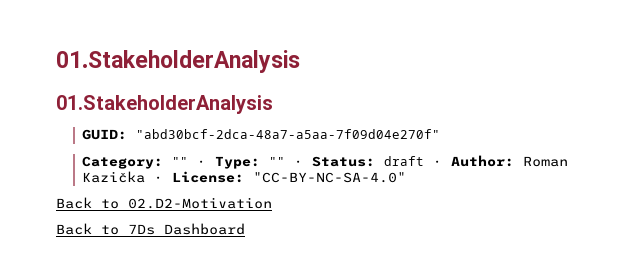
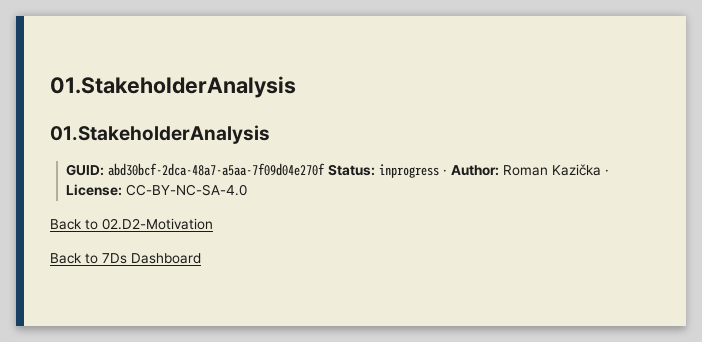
- GUID: "abd30bcf-2dca-48a7-a5aa-7f09d04e270f"
- Category: "" · Type: "" · Status: draft · Author: Roman Kazička · License: "CC-BY-NC-SA-4.0"
+ GUID: abd30bcf-2dca-48a7-a5aa-7f09d04e270f Status: inprogress · Author: Roman Kazička · License: CC-BY-NC-SA-4.0

